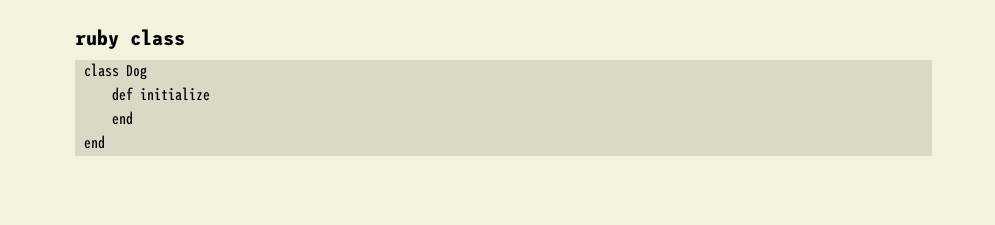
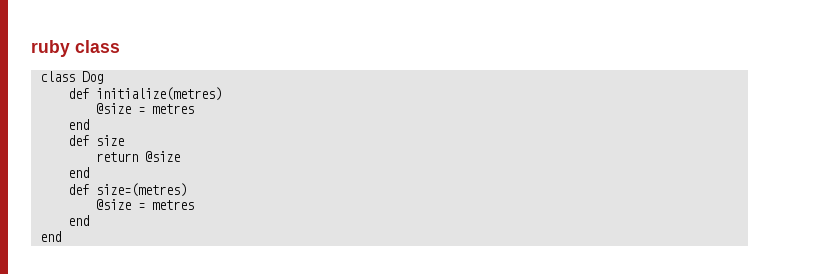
- def initialize
+ def initialize(metres)
+ @size = metres
+ end
+ def size
+ return @size
+ end
+ def size=(metres)
+ @size = metres

